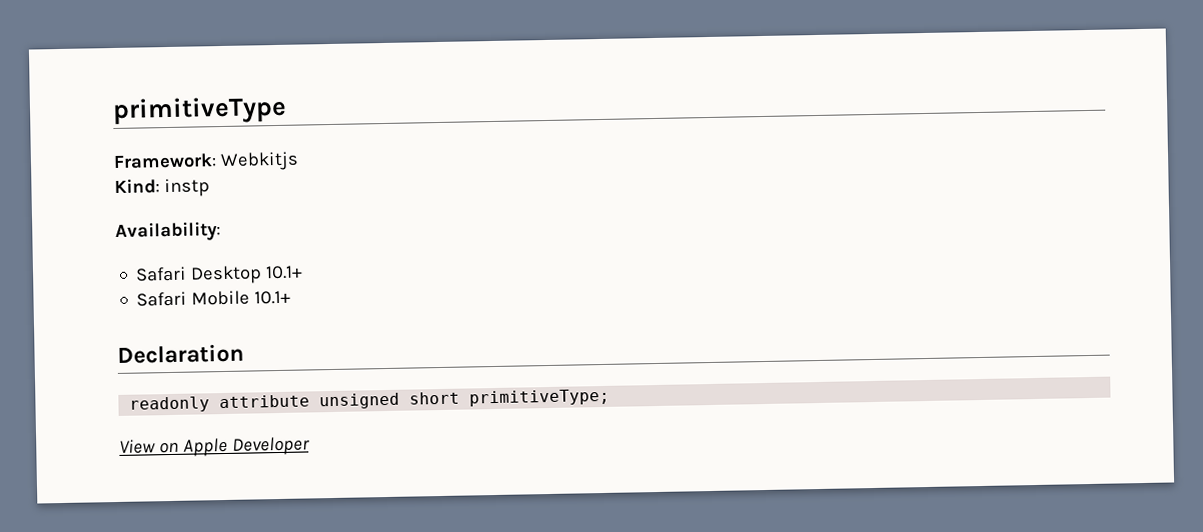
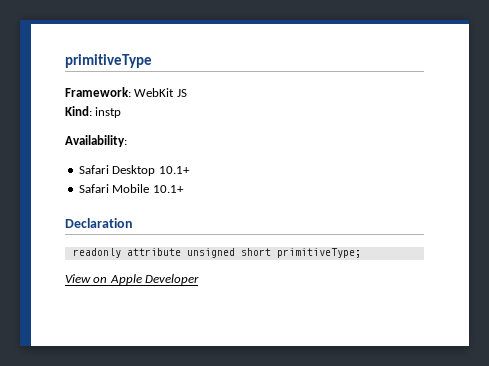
- Framework: Webkitjs
+ Framework: WebKit JS

